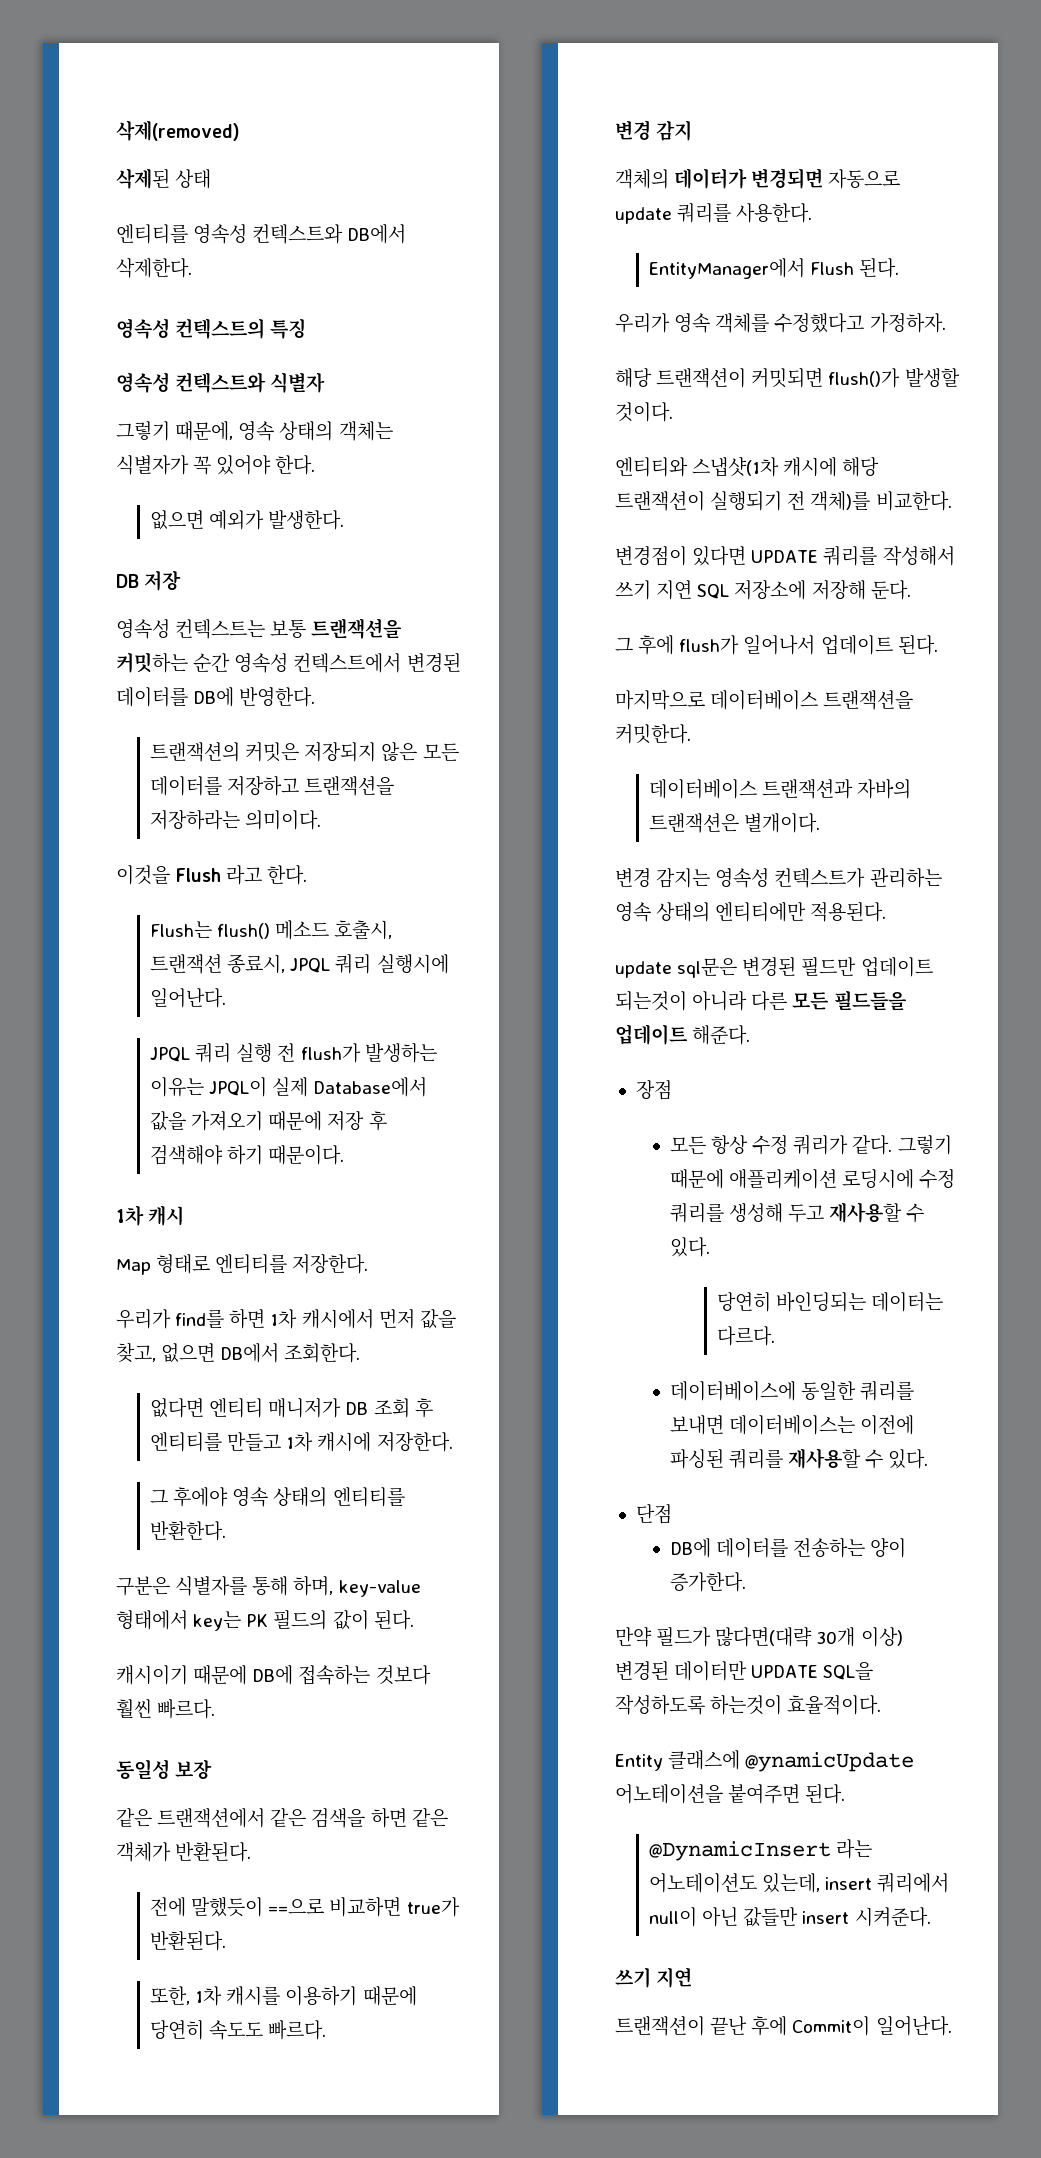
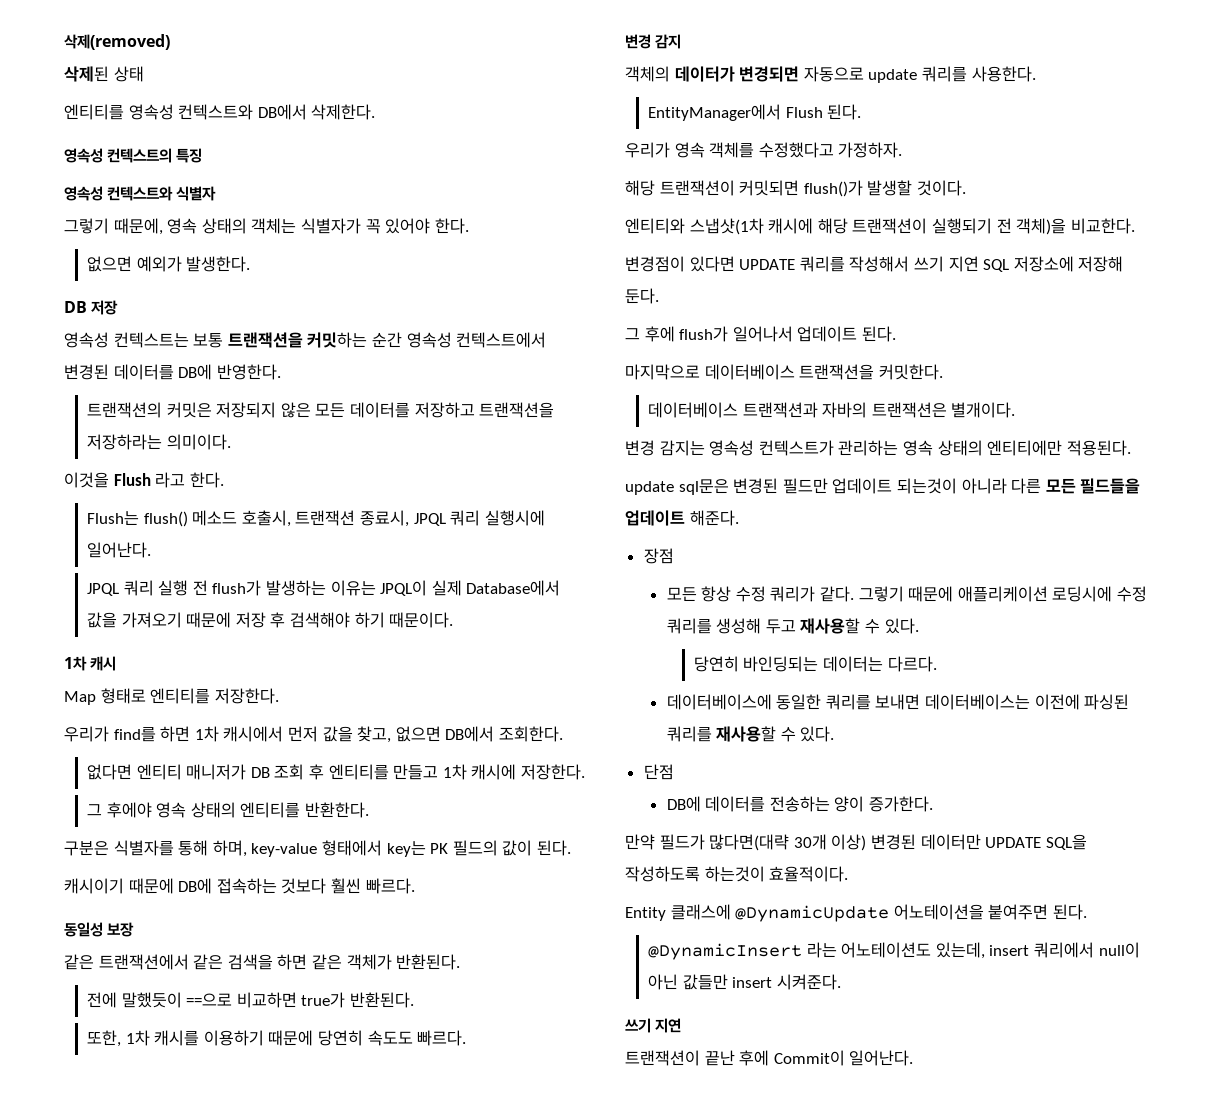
- 엔티티와 스냅샷(1차 캐시에 해당 트랜잭션이 실행되기 전 객체)를 비교한다.
+ 엔티티와 스냅샷(1차 캐시에 해당 트랜잭션이 실행되기 전 객체)을 비교한다.
- Entity 클래스에 @ynamicUpdate 어노테이션을 붙여주면 된다.
+ Entity 클래스에 @DynamicUpdate 어노테이션을 붙여주면 된다.

